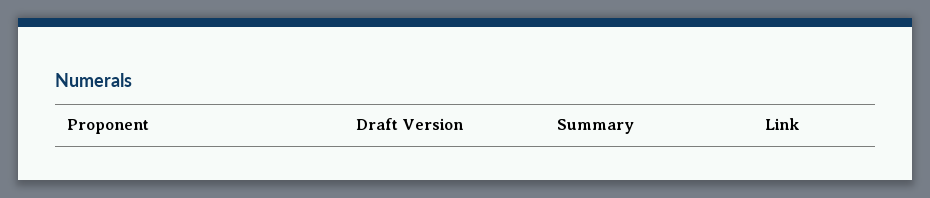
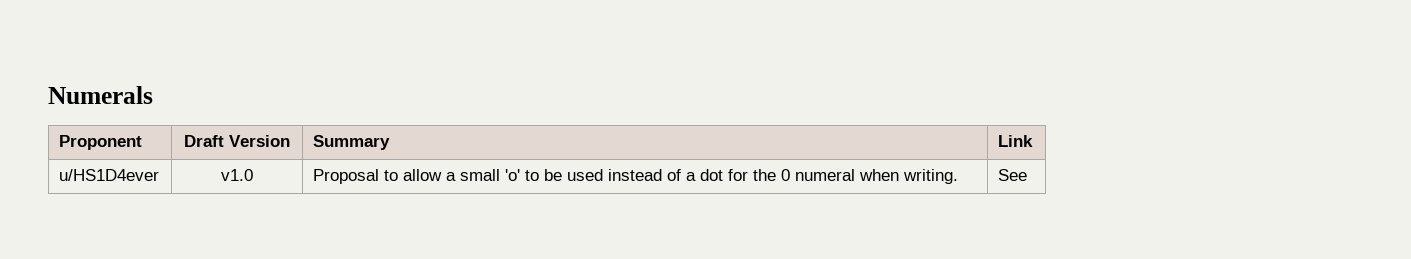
+ u/HS1D4ever | v1.0 | Proposal to allow a small 'o' to be used instead of a dot for the 0 numeral when writing. | See

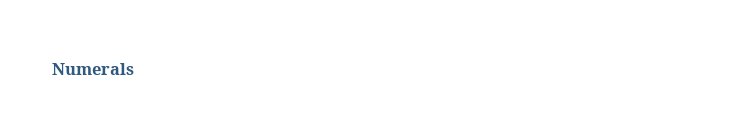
- Proponent | Draft Version | Summary | Link
- u/HS1D4ever | v1.0 | Proposal to allow a small 'o' to be used instead of a dot for the 0 numeral when writing. | See

